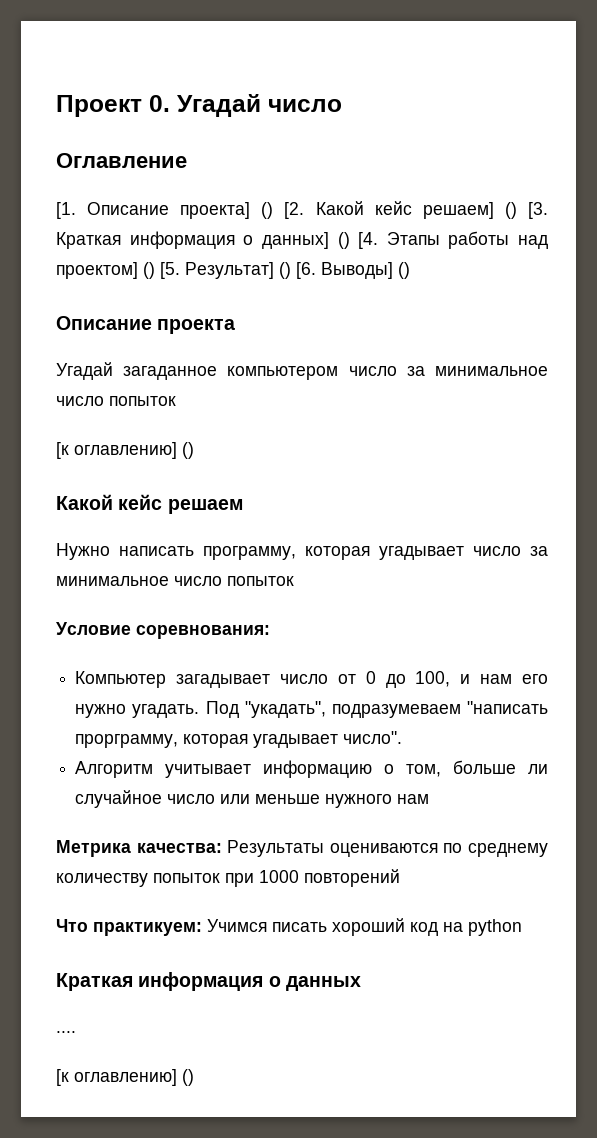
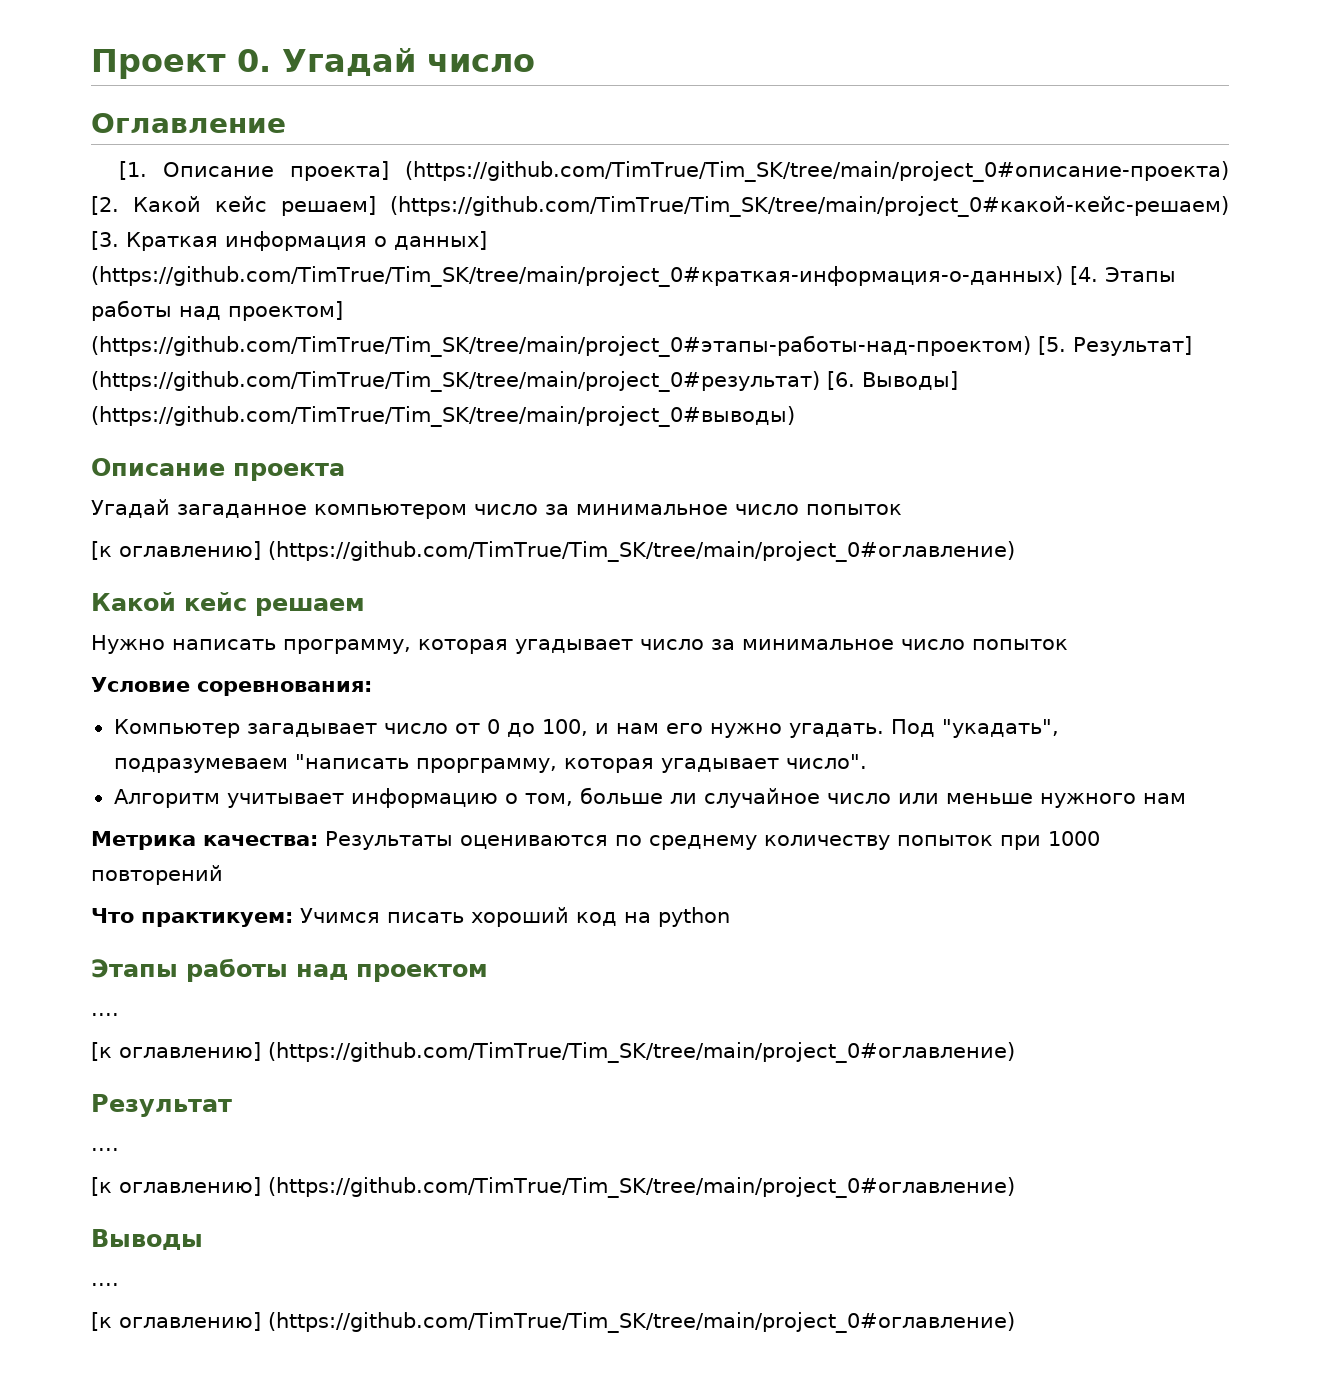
- [1. Описание проекта] () [2. Какой кейс решаем] () [3. Краткая информация о данных] () [4. Этапы работы над проектом] () [5. Результат] () [6. Выводы] ()
+ [1. Описание проекта] (https://github.com/TimTrue/Tim_SK/tree/main/project_0#описание-проекта) [2. Какой кейс решаем] (https://github.com/TimTrue/Tim_SK/tree/main/project_0#какой-кейс-решаем) [3. Краткая информация о данных] (https://github.com/TimTrue/Tim_SK/tree/main/project_0#краткая-информация-о-данных) [4. Этапы работы над проектом] (https://github.com/TimTrue/Tim_SK/tree/main/project_0#этапы-работы-над-проектом) [5. Результат] (https://github.com/TimTrue/Tim_SK/tree/main/project_0#результат) [6. Выводы] (https://github.com/TimTrue/Tim_SK/tree/main/project_0#выводы)
  Угадай загаданное компьютером число за минимальное число попыток
- [к оглавлению] ()
+ [к оглавлению] (https://github.com/TimTrue/Tim_SK/tree/main/project_0#оглавление)
- Краткая информация о данных
+ Этапы работы над проектом
  ....
- [к оглавлению] ()
+ [к оглавлению] (https://github.com/TimTrue/Tim_SK/tree/main/project_0#оглавление)
+ Результат
+ ....
+ [к оглавлению] (https://github.com/TimTrue/Tim_SK/tree/main/project_0#оглавление)
+ Выводы
+ ....
+ [к оглавлению] (https://github.com/TimTrue/Tim_SK/tree/main/project_0#оглавление)

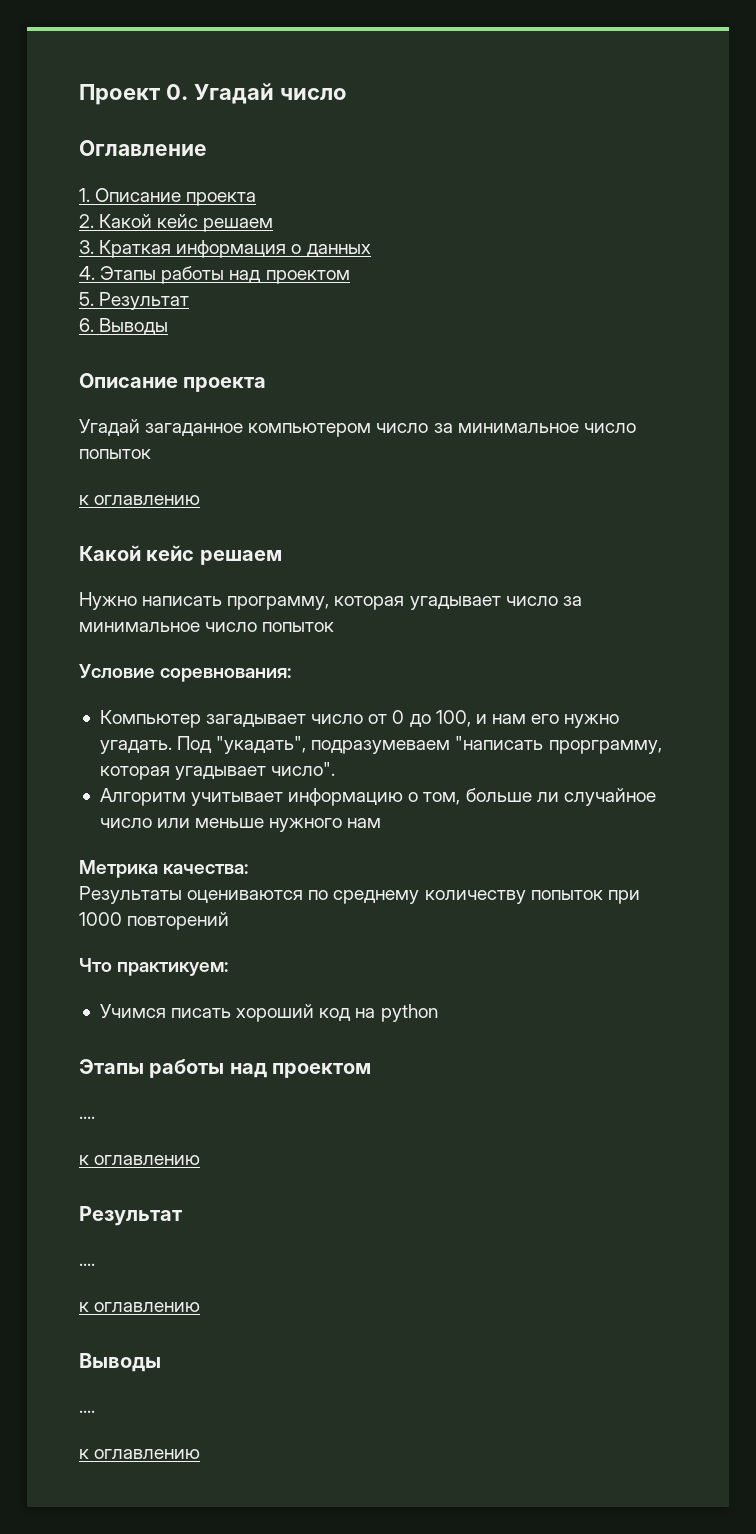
- [1. Описание проекта] (https://github.com/TimTrue/Tim_SK/tree/main/project_0#описание-проекта) [2. Какой кейс решаем] (https://github.com/TimTrue/Tim_SK/tree/main/project_0#какой-кейс-решаем) [3. Краткая информация о данных] (https://github.com/TimTrue/Tim_SK/tree/main/project_0#краткая-информация-о-данных) [4. Этапы работы над проектом] (https://github.com/TimTrue/Tim_SK/tree/main/project_0#этапы-работы-над-проектом) [5. Результат] (https://github.com/TimTrue/Tim_SK/tree/main/project_0#результат) [6. Выводы] (https://github.com/TimTrue/Tim_SK/tree/main/project_0#выводы)
+ 1. Описание проекта
+ 2. Какой кейс решаем
+ 3. Краткая информация о данных
+ 4. Этапы работы над проектом
+ 5. Результат
+ 6. Выводы
  Угадай загаданное компьютером число за минимальное число попыток
- [к оглавлению] (https://github.com/TimTrue/Tim_SK/tree/main/project_0#оглавление)
+ к оглавлению
- Метрика качества: Результаты оцениваются по среднему количеству попыток при 1000 повторений
+ Метрика качества:
+ Результаты оцениваются по среднему количеству попыток при 1000 повторений
- Что практикуем: Учимся писать хороший код на python
+ Что практикуем:
+ Учимся писать хороший код на python
  Этапы работы над проектом
  ....
- [к оглавлению] (https://github.com/TimTrue/Tim_SK/tree/main/project_0#оглавление)
+ к оглавлению
  Результат
  ....
- [к оглавлению] (https://github.com/TimTrue/Tim_SK/tree/main/project_0#оглавление)
+ к оглавлению
  Выводы
  ....
- [к оглавлению] (https://github.com/TimTrue/Tim_SK/tree/main/project_0#оглавление)
+ к оглавлению

